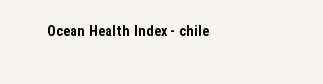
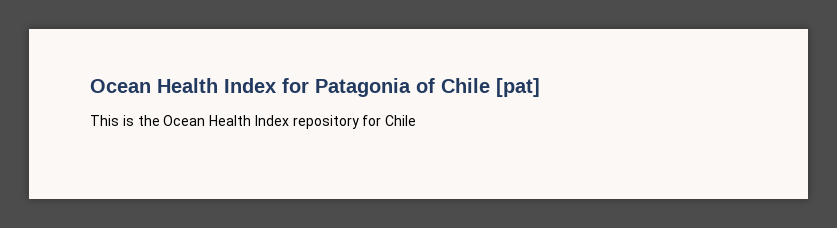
- Ocean Health Index - chile
+ Ocean Health Index for Patagonia of Chile [pat]
+ This is the Ocean Health Index repository for Chile

